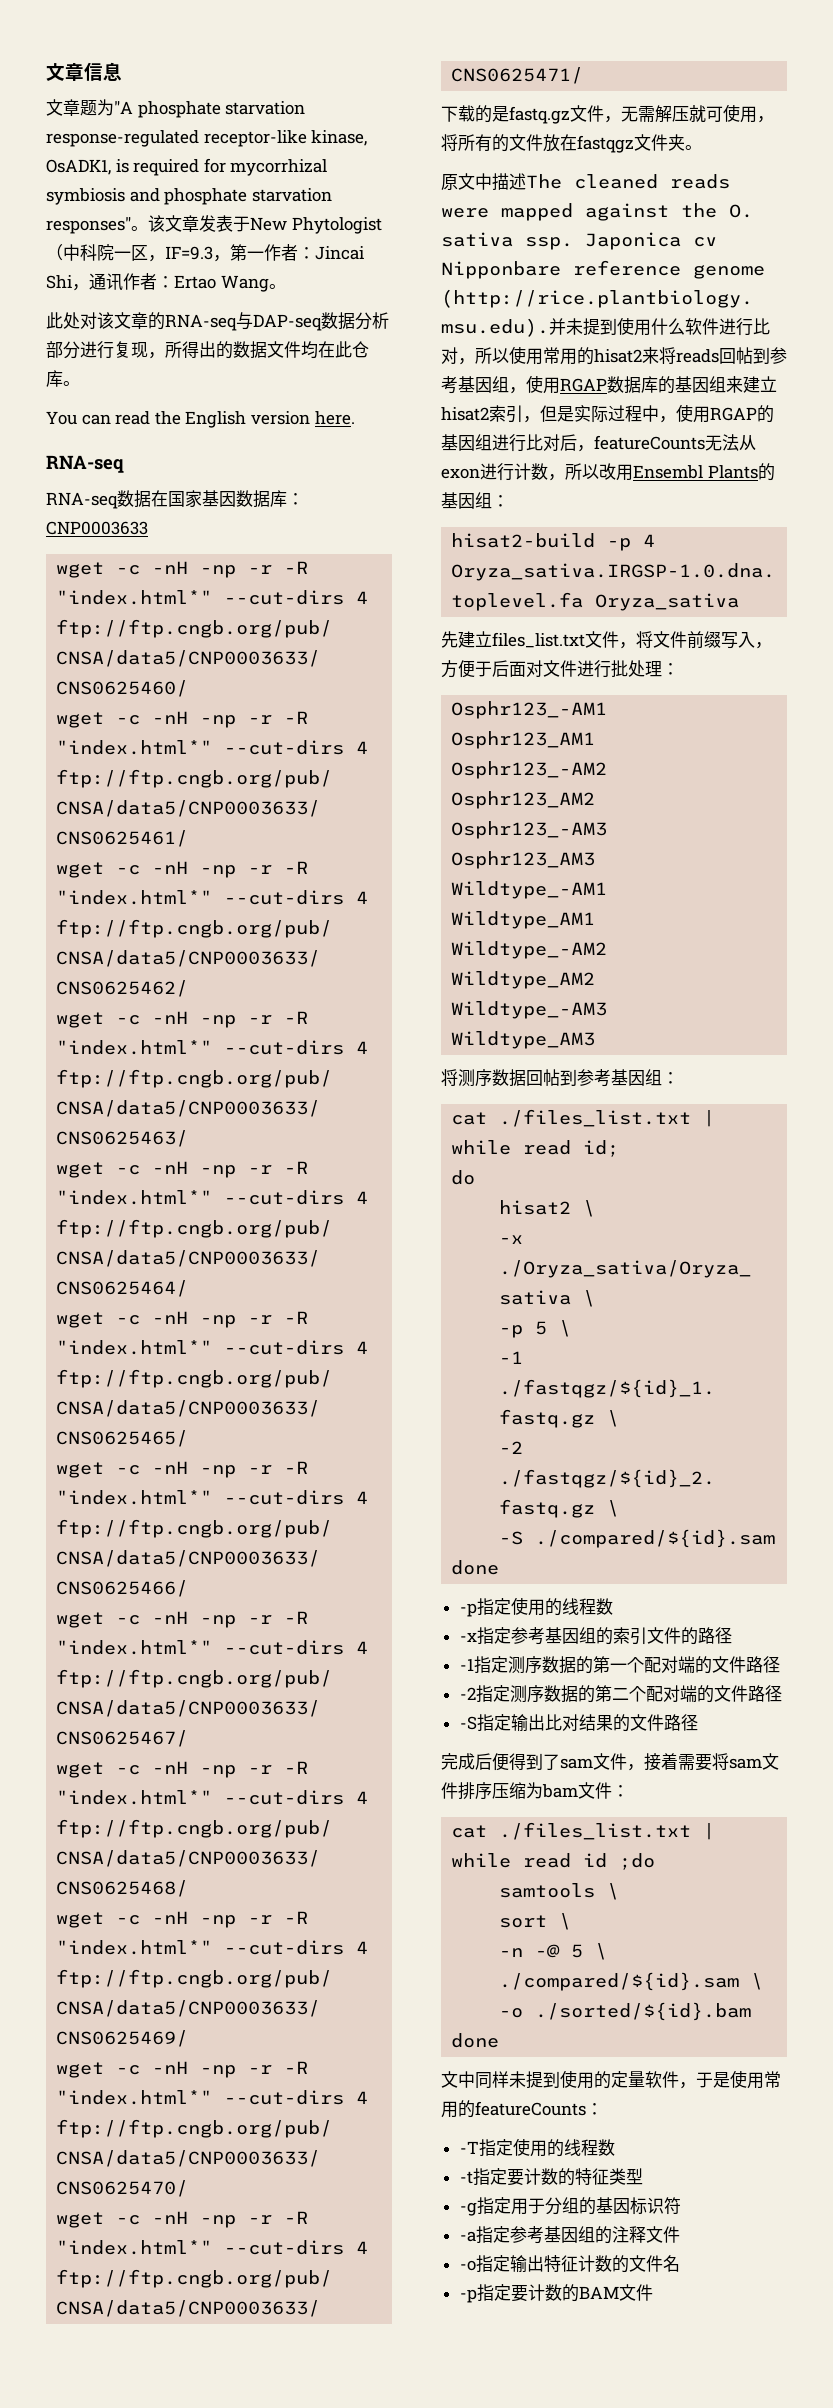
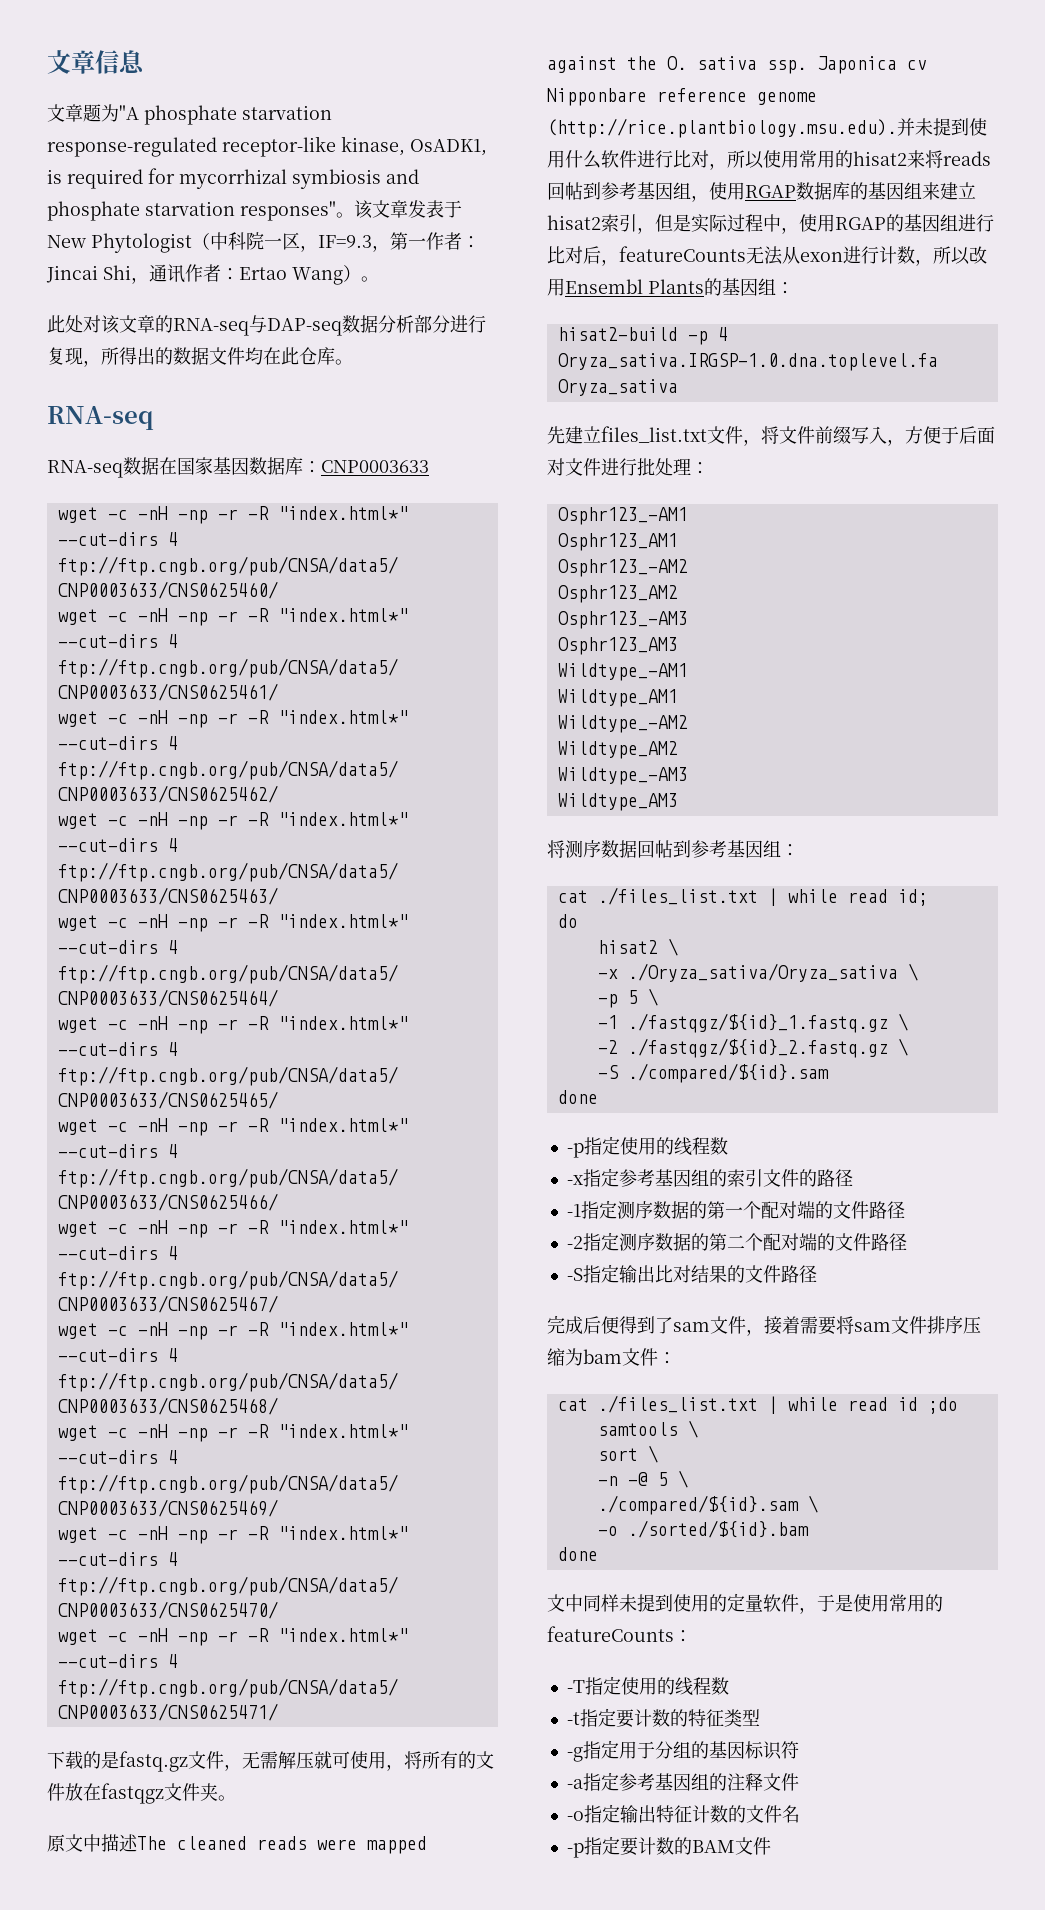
- 该文章发表于New Phytologist（中科院一区，IF=9.3，第一作者：Jincai Shi，通讯作者：Ertao Wang。
+ 该文章发表于New Phytologist（中科院一区，IF=9.3，第一作者：Jincai Shi，通讯作者：Ertao Wang）。
- You can read the English version here.

